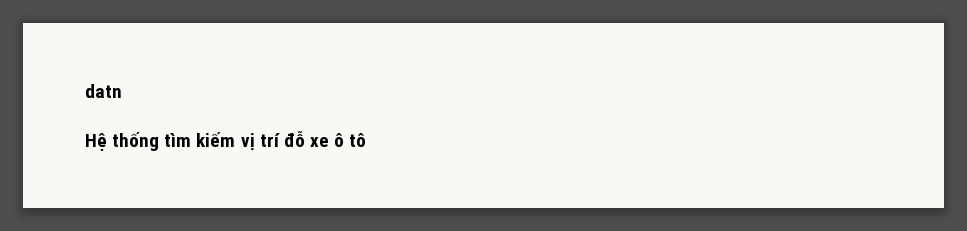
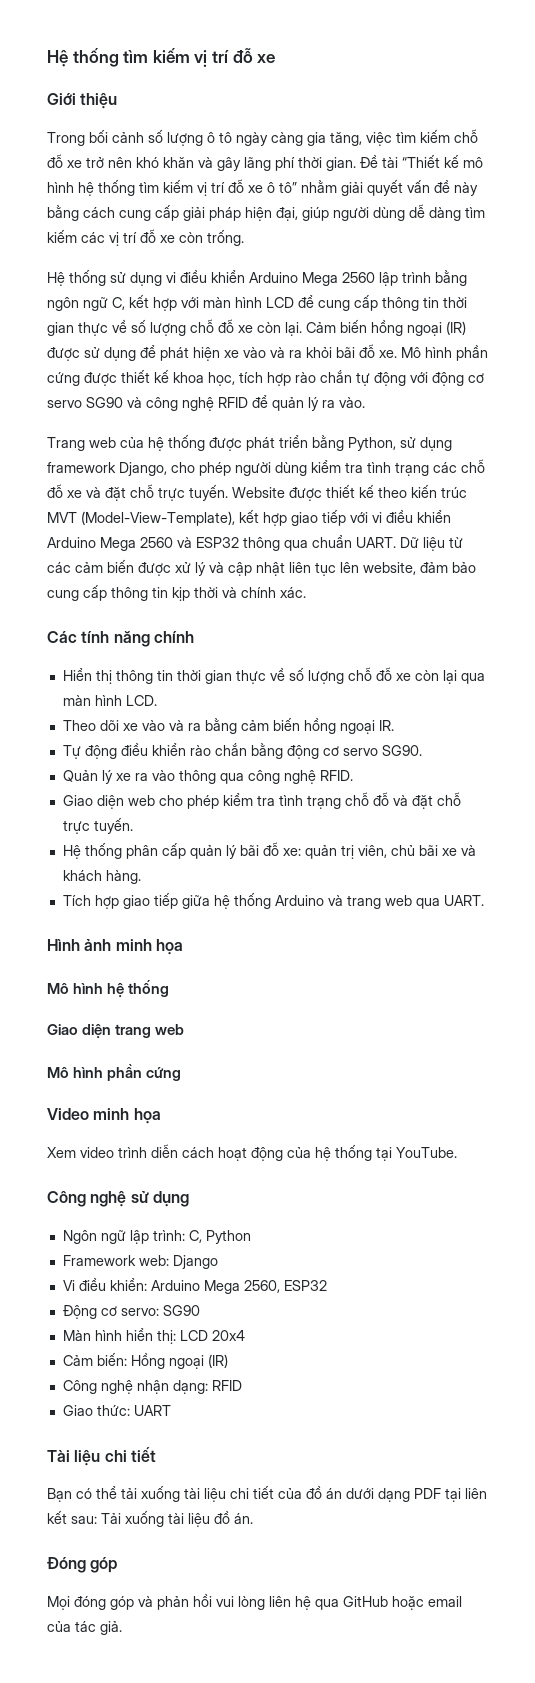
- datn
- Hệ thống tìm kiếm vị trí đỗ xe ô tô
+ Hệ thống tìm kiếm vị trí đỗ xe
+ Giới thiệu
+ Trong bối cảnh số lượng ô tô ngày càng gia tăng, việc tìm kiếm chỗ đỗ xe trở nên khó khăn và gây lãng phí thời gian. Đề tài “Thiết kế mô hình hệ thống tìm kiếm vị trí đỗ xe ô tô” nhằm giải quyết vấn đề này bằng cách cung cấp giải pháp hiện đại, giúp người dùng dễ dàng tìm kiếm các vị trí đỗ xe còn trống.
+ Hệ thống sử dụng vi điều khiển Arduino Mega 2560 lập trình bằng ngôn ngữ C, kết hợp với màn hình LCD để cung cấp thông tin thời gian thực về số lượng chỗ đỗ xe còn lại. Cảm biến hồng ngoại (IR) được sử dụng để phát hiện xe vào và ra khỏi bãi đỗ xe. Mô hình phần cứng được thiết kế khoa học, tích hợp rào chắn tự động với động cơ servo SG90 và công nghệ RFID để quản lý ra vào.
+ Trang web của hệ thống được phát triển bằng Python, sử dụng framework Django, cho phép người dùng kiểm tra tình trạng các chỗ đỗ xe và đặt chỗ trực tuyến. Website được thiết kế theo kiến trúc MVT (Model-View-Template), kết hợp giao tiếp với vi điều khiển Arduino Mega 2560 và ESP32 thông qua chuẩn UART. Dữ liệu từ các cảm biến được xử lý và cập nhật liên tục lên website, đảm bảo cung cấp thông tin kịp thời và chính xác.
+ Các tính năng chính
+ Hiển thị thông tin thời gian thực về số lượng chỗ đỗ xe còn lại qua màn hình LCD.
+ Theo dõi xe vào và ra bằng cảm biến hồng ngoại IR.
+ Tự động điều khiển rào chắn bằng động cơ servo SG90.
+ Quản lý xe ra vào thông qua công nghệ RFID.
+ Giao diện web cho phép kiểm tra tình trạng chỗ đỗ và đặt chỗ trực tuyến.
+ Hệ thống phân cấp quản lý bãi đỗ xe: quản trị viên, chủ bãi xe và khách hàng.
+ Tích hợp giao tiếp giữa hệ thống Arduino và trang web qua UART.
+ Hình ảnh minh họa
+ Mô hình hệ thống
+ Giao diện trang web
+ Mô hình phần cứng
+ Video minh họa
+ Xem video trình diễn cách hoạt động của hệ thống tại YouTube.
+ Công nghệ sử dụng
+ Ngôn ngữ lập trình: C, Python
+ Framework web: Django
+ Vi điều khiển: Arduino Mega 2560, ESP32
+ Động cơ servo: SG90
+ Màn hình hiển thị: LCD 20x4
+ Cảm biến: Hồng ngoại (IR)
+ Công nghệ nhận dạng: RFID
+ Giao thức: UART
+ Tài liệu chi tiết
+ Bạn có thể tải xuống tài liệu chi tiết của đồ án dưới dạng PDF tại liên kết sau: Tải xuống tài liệu đồ án.
+ Đóng góp
+ Mọi đóng góp và phản hồi vui lòng liên hệ qua GitHub hoặc email của tác giả.

